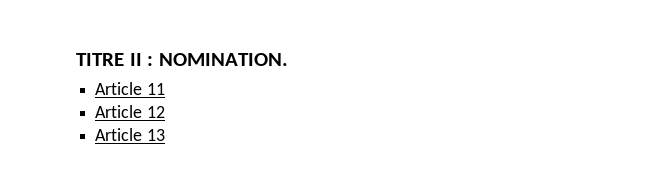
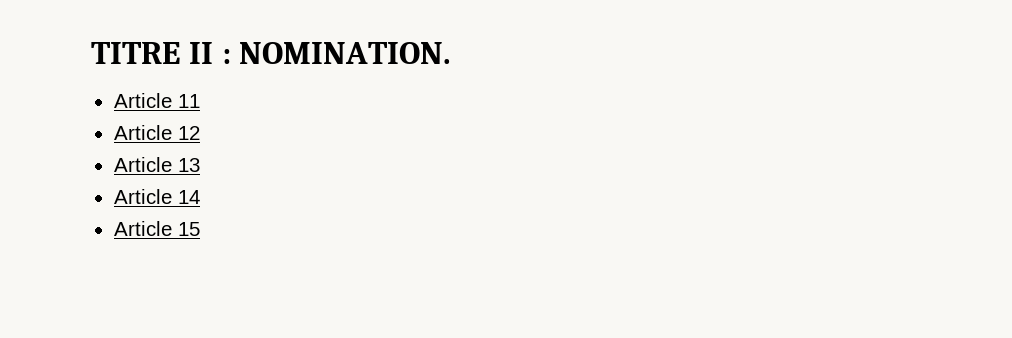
+ Article 14
+ Article 15

